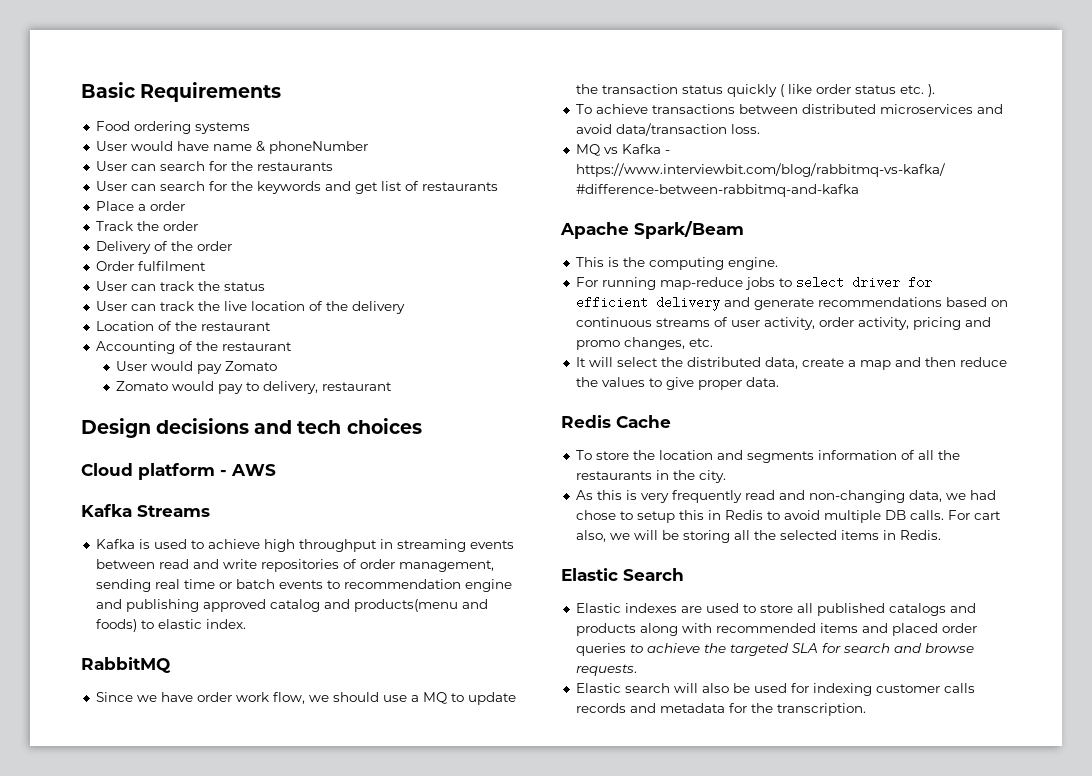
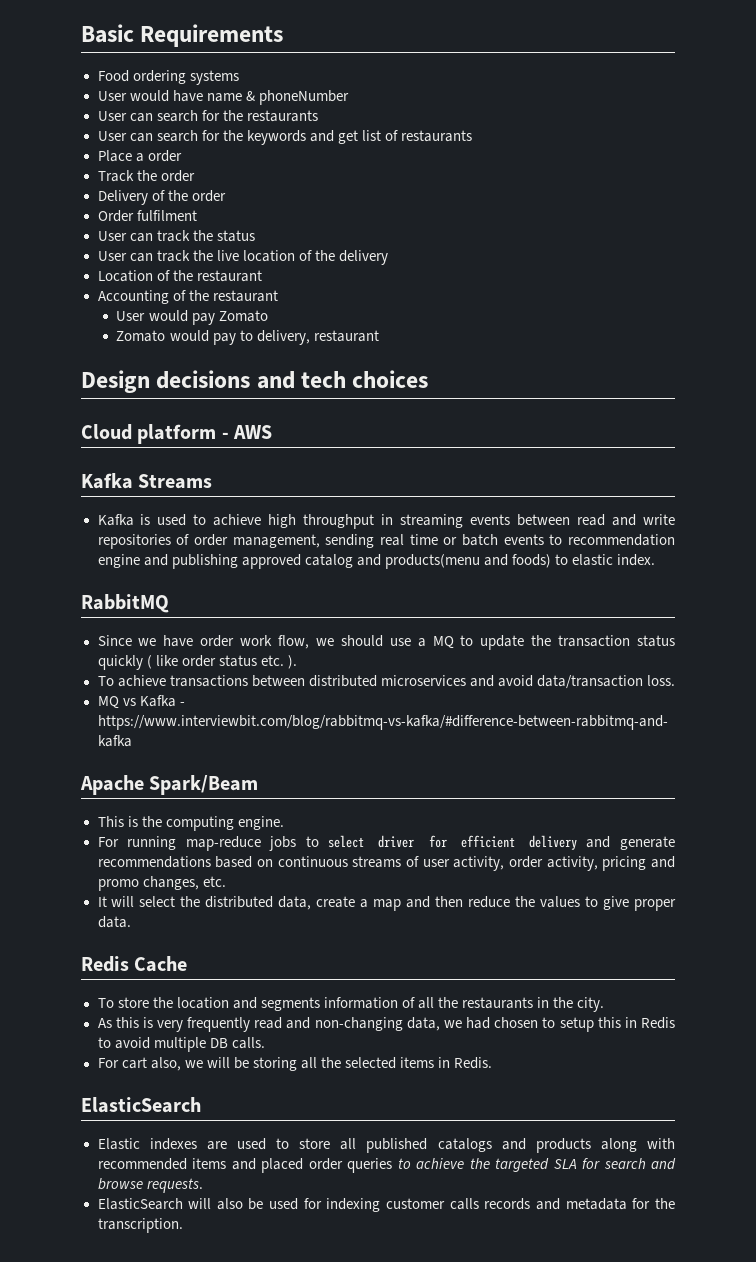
- As this is very frequently read and non-changing data, we had chose to setup this in Redis to avoid multiple DB calls. For cart also, we will be storing all the selected items in Redis.
- Elastic Search
+ As this is very frequently read and non-changing data, we had chosen to setup this in Redis to avoid multiple DB calls.
+ For cart also, we will be storing all the selected items in Redis.
+ ElasticSearch
- Elastic search will also be used for indexing customer calls records and metadata for the transcription.
+ ElasticSearch will also be used for indexing customer calls records and metadata for the transcription.

